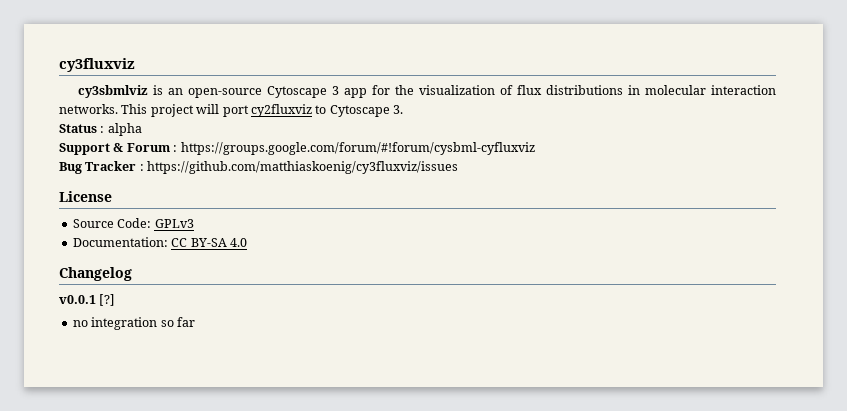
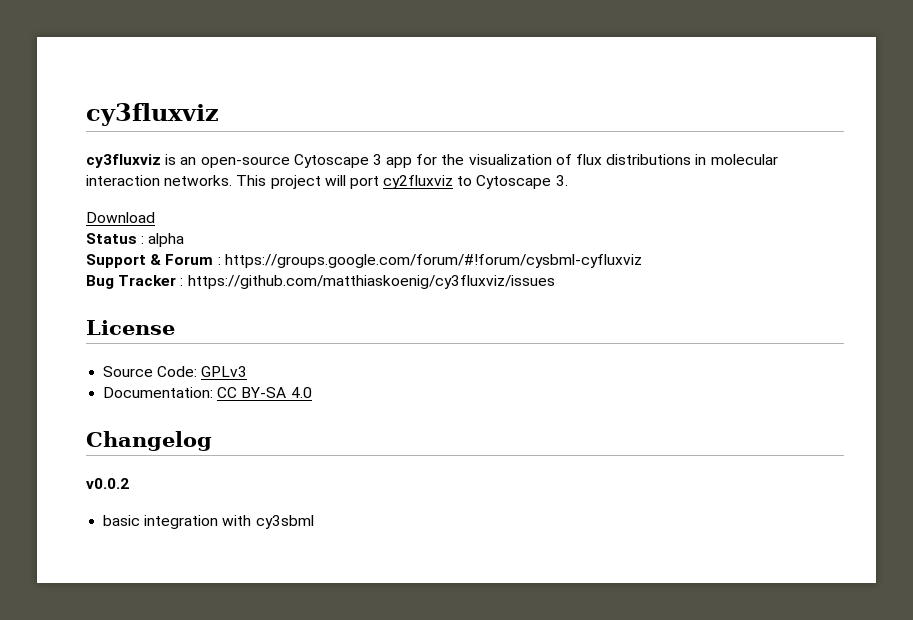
- cy3sbmlviz is an open-source Cytoscape 3 app for the visualization of flux distributions in molecular interaction networks.
+ cy3fluxviz is an open-source Cytoscape 3 app for the visualization of flux distributions in molecular interaction networks.
+ Download
- v0.0.1 [?]
- no integration so far
+ v0.0.2
+ basic integration with cy3sbml

